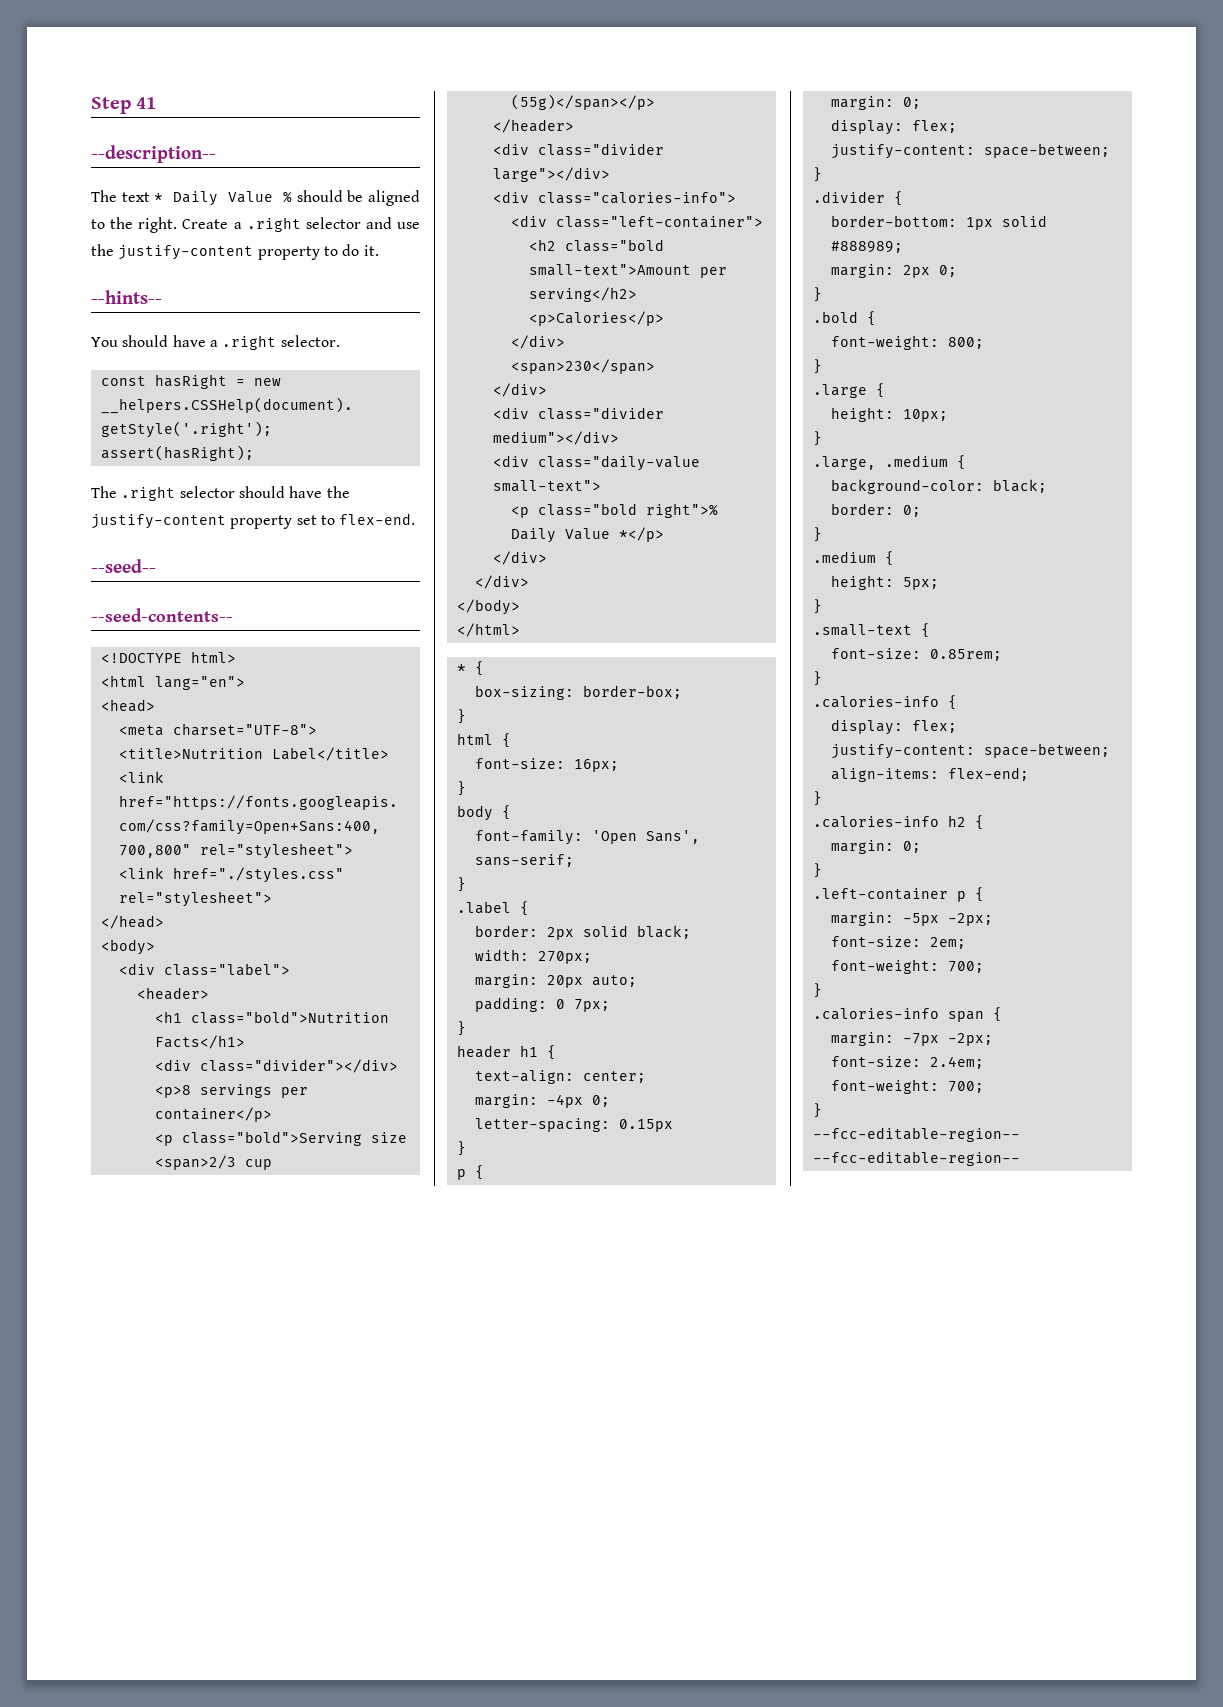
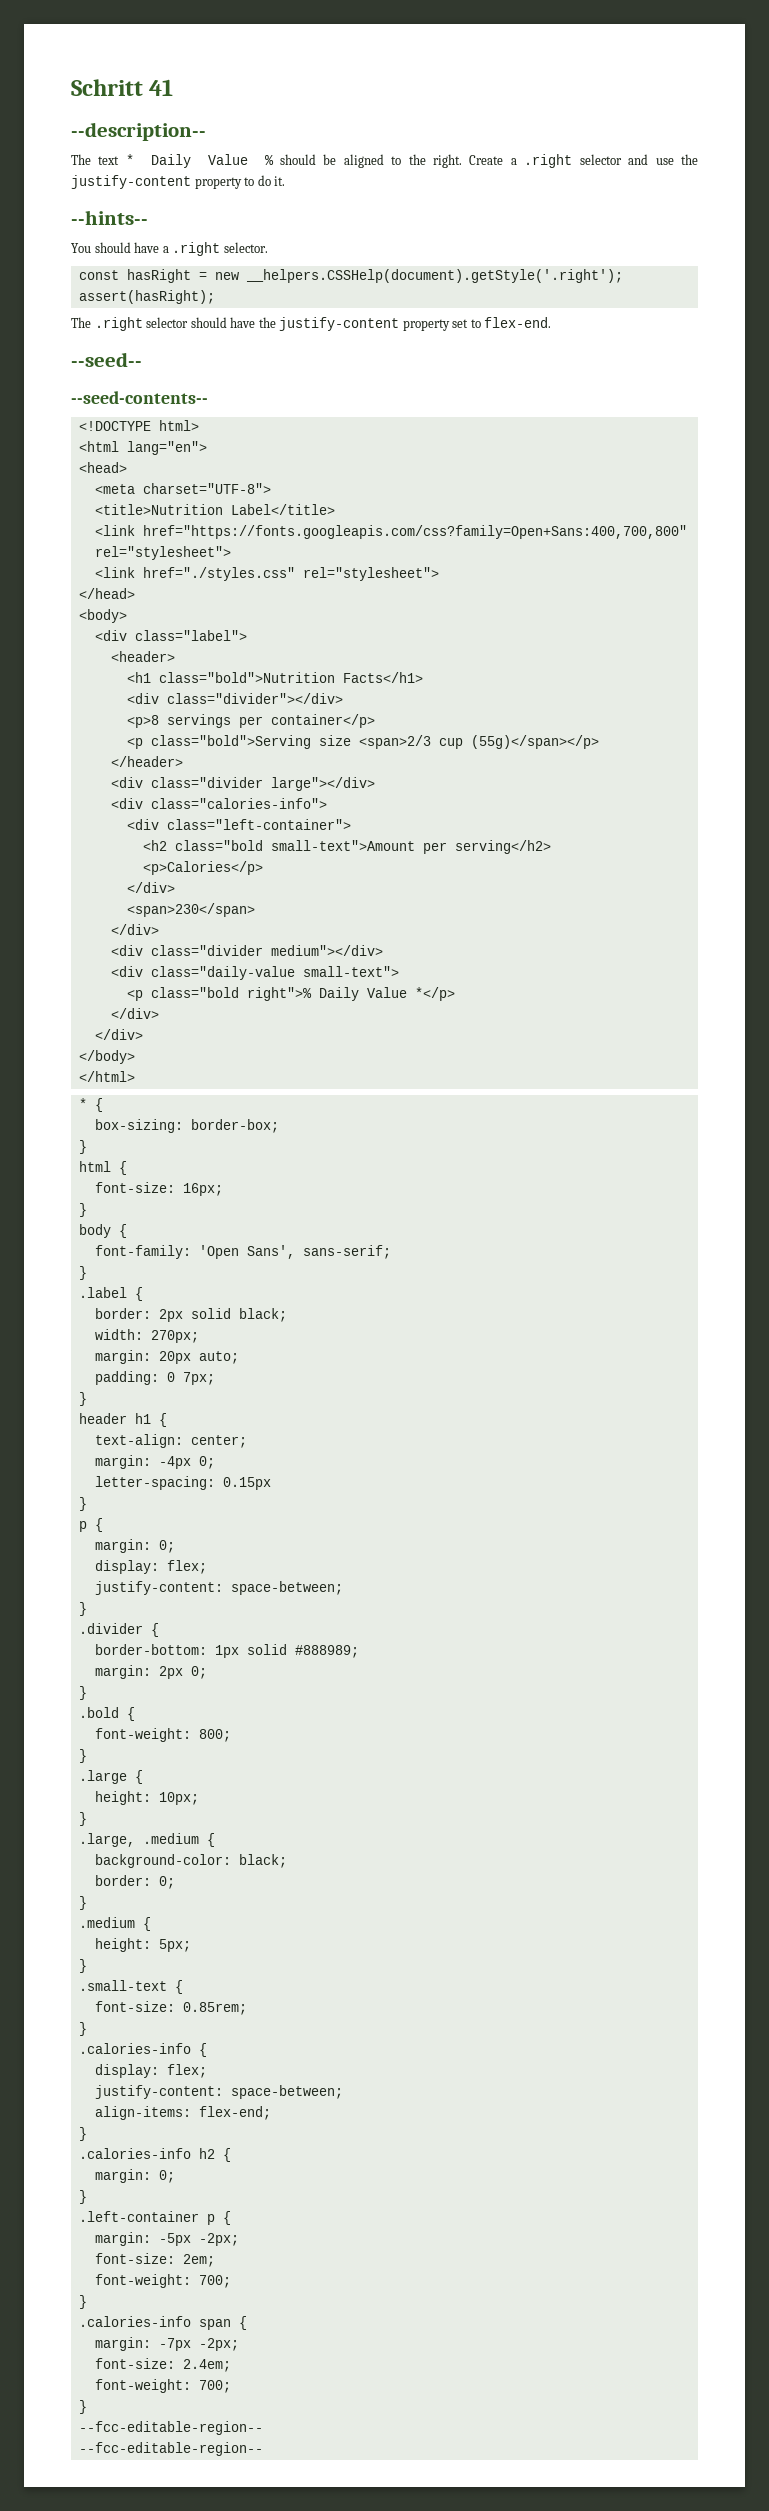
- Step 41
+ Schritt 41

